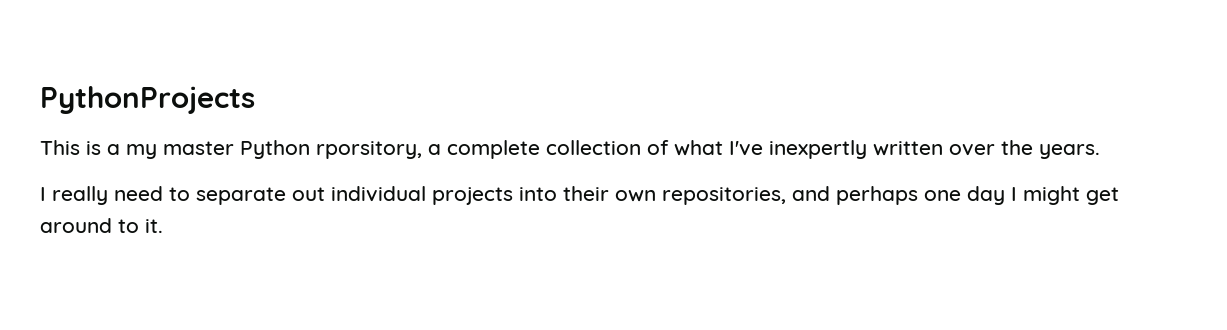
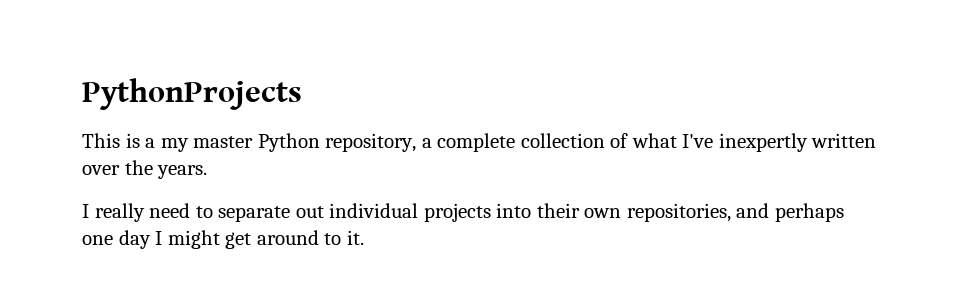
- This is a my master Python rporsitory, a complete collection of what I've inexpertly written over the years.
+ This is a my master Python repository, a complete collection of what I've inexpertly written over the years.

